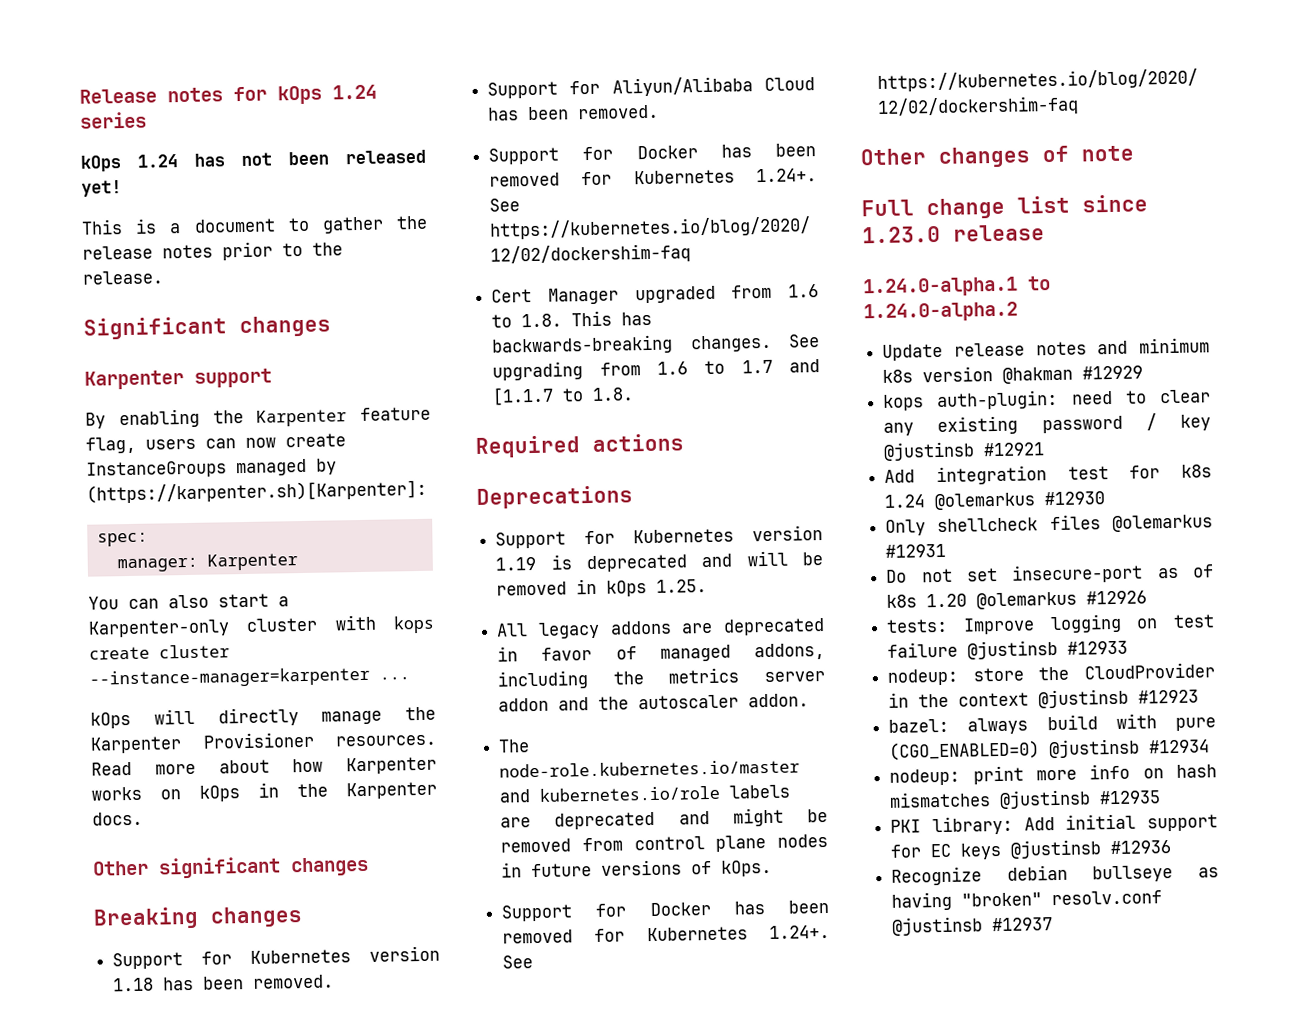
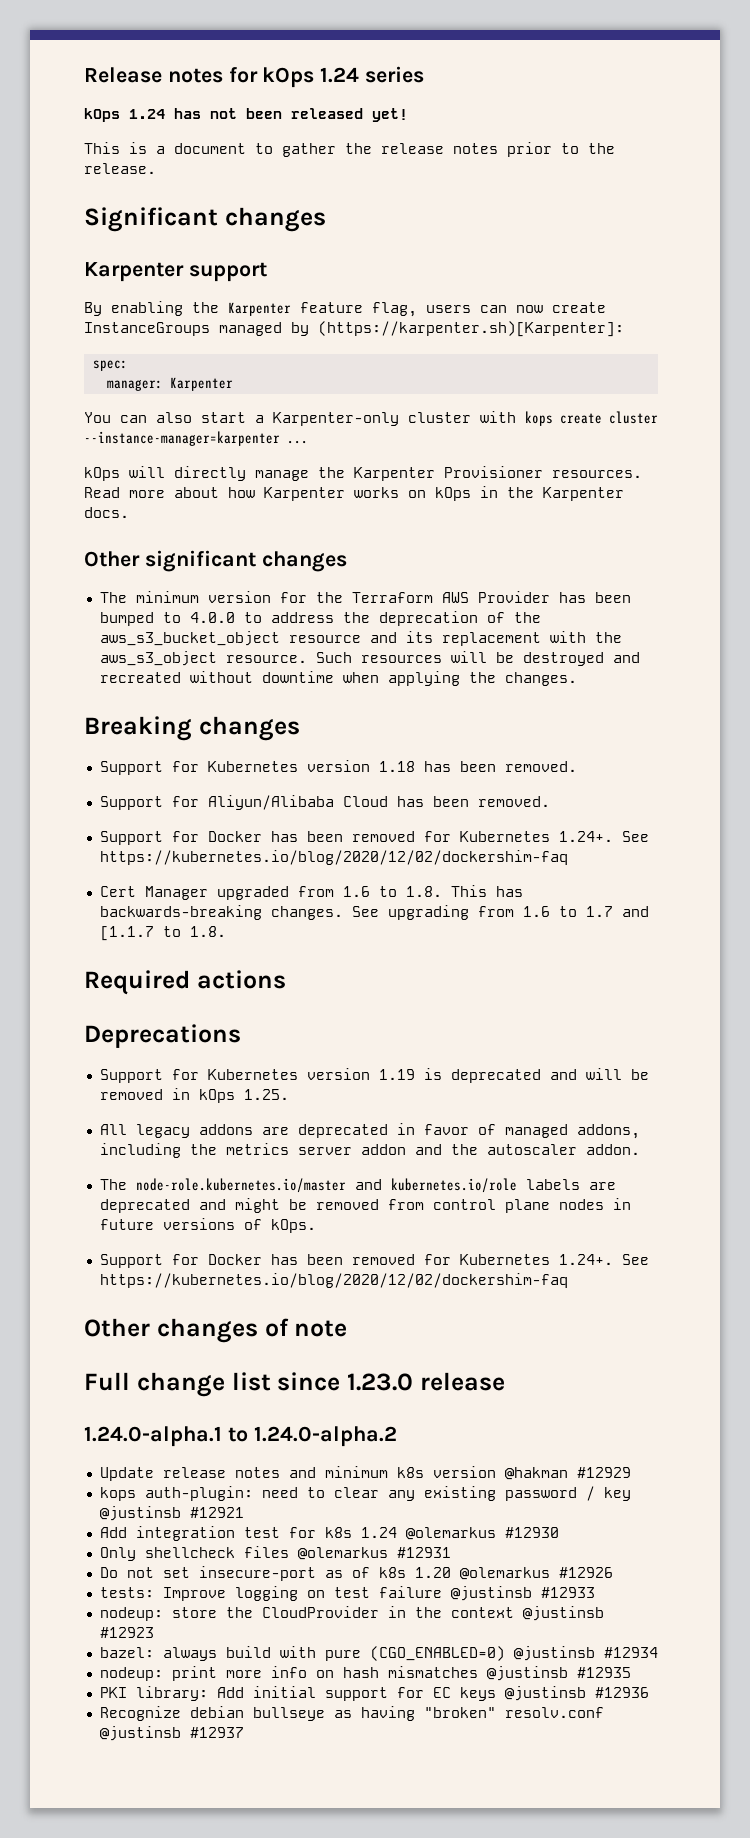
+ The minimum version for the Terraform AWS Provider has been bumped to 4.0.0 to address the deprecation of the aws_s3_bucket_object resource and its replacement with the aws_s3_object resource. Such resources will be destroyed and recreated without downtime when applying the changes.

